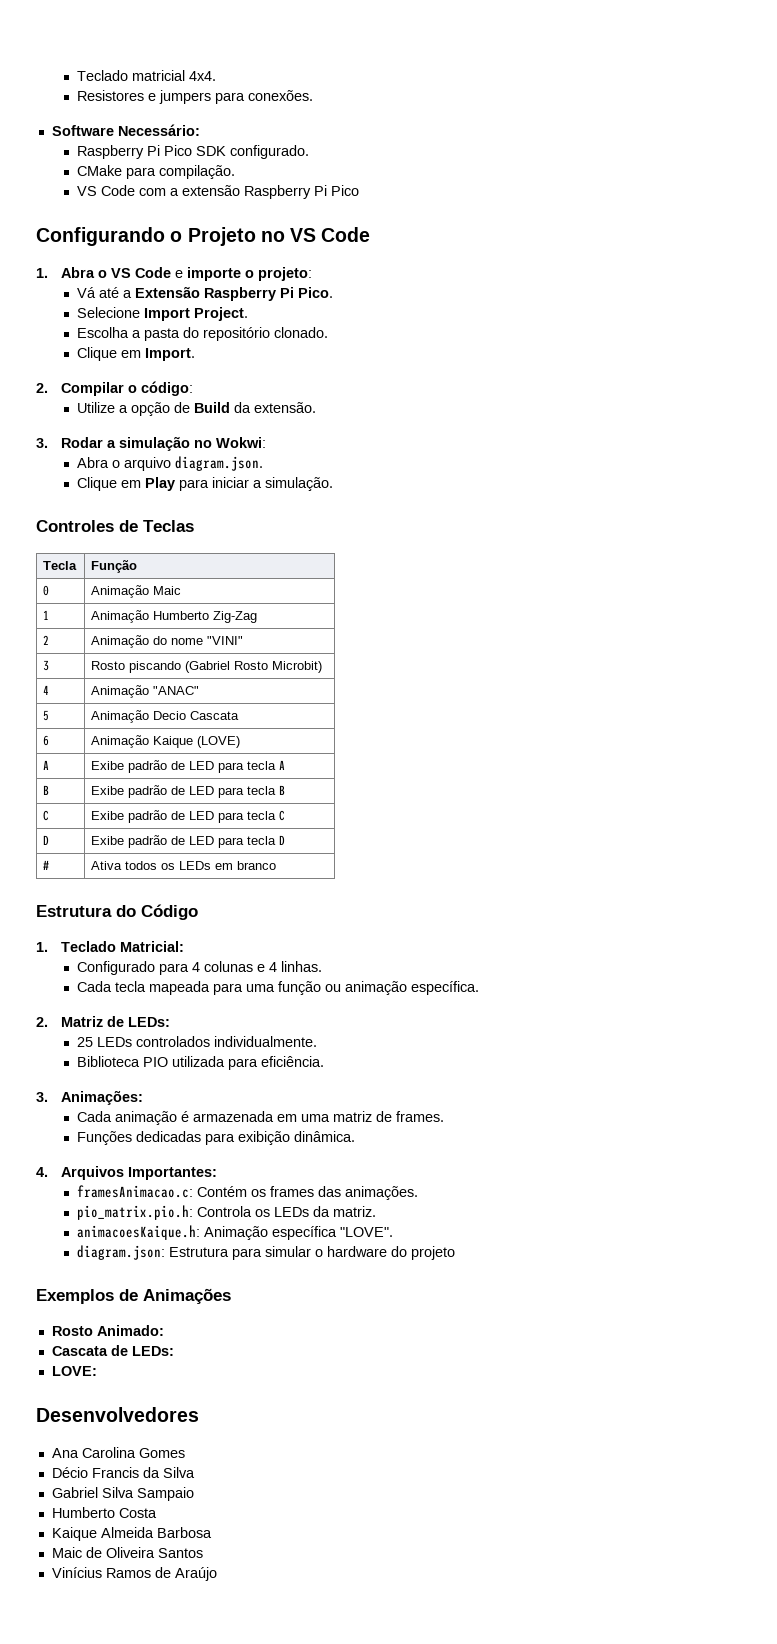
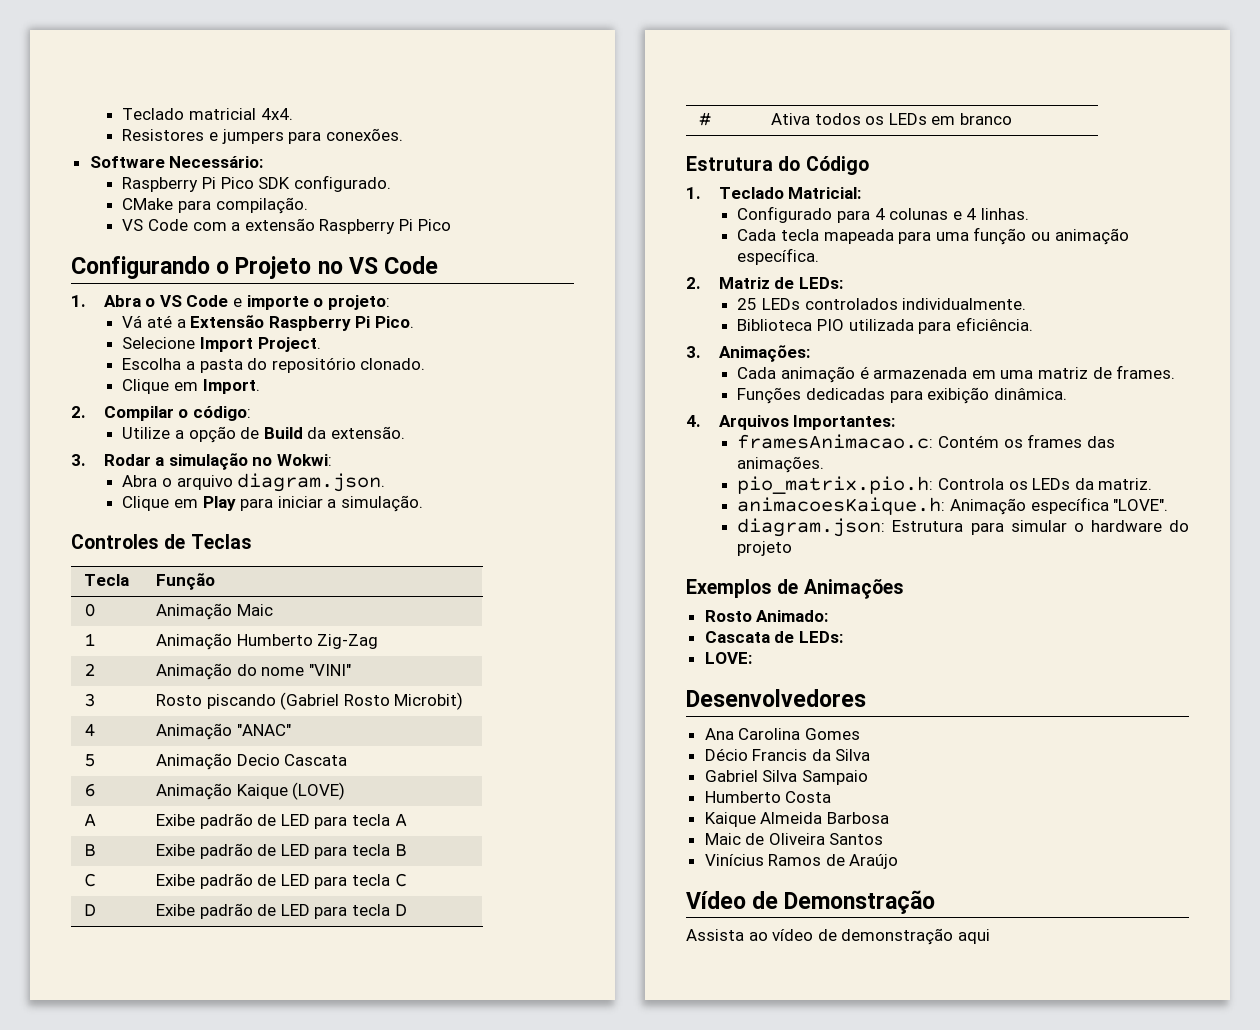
+ Vídeo de Demonstração
+ Assista ao vídeo de demonstração aqui

